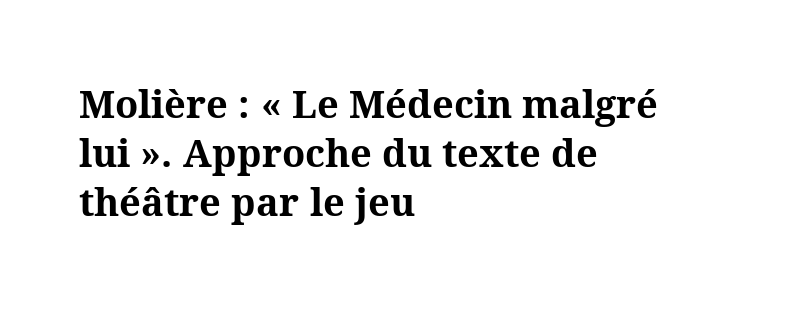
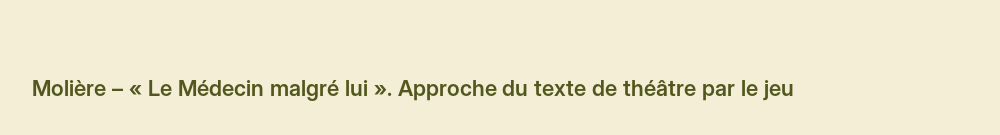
- Molière : « Le Médecin malgré lui ».
+ Molière – « Le Médecin malgré lui ».

